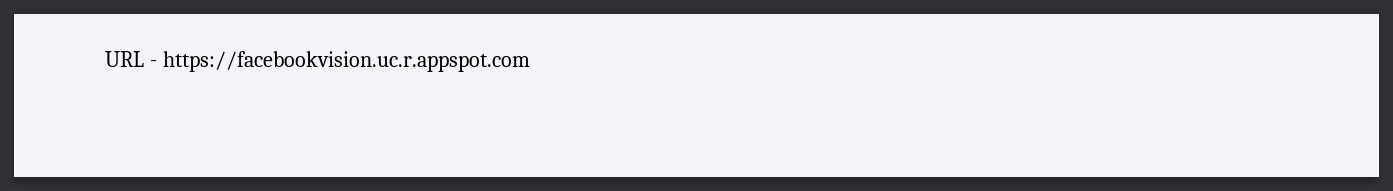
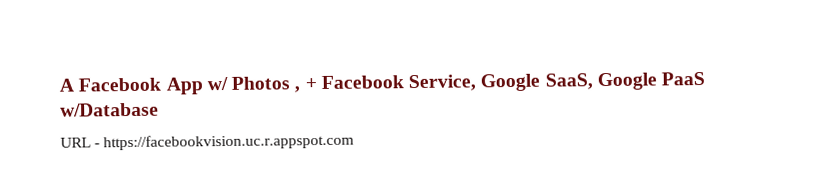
+ A Facebook App w/ Photos , + Facebook Service, Google SaaS, Google PaaS w/Database

